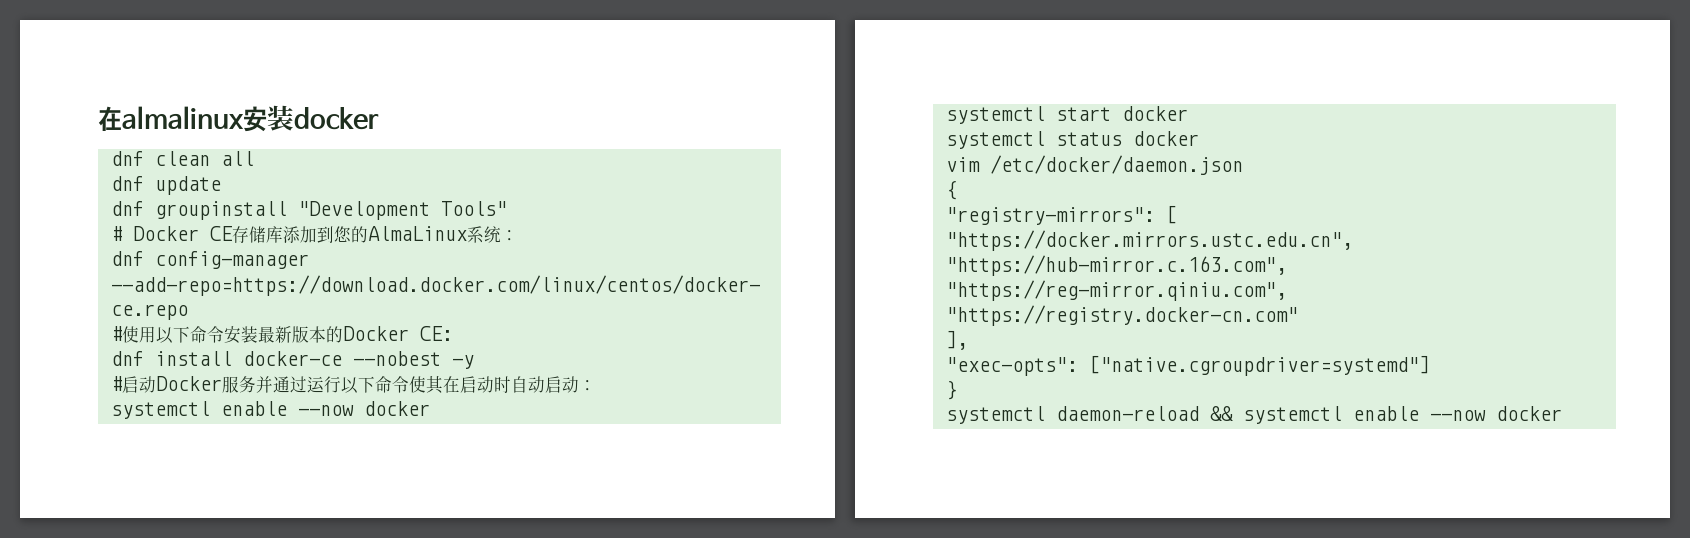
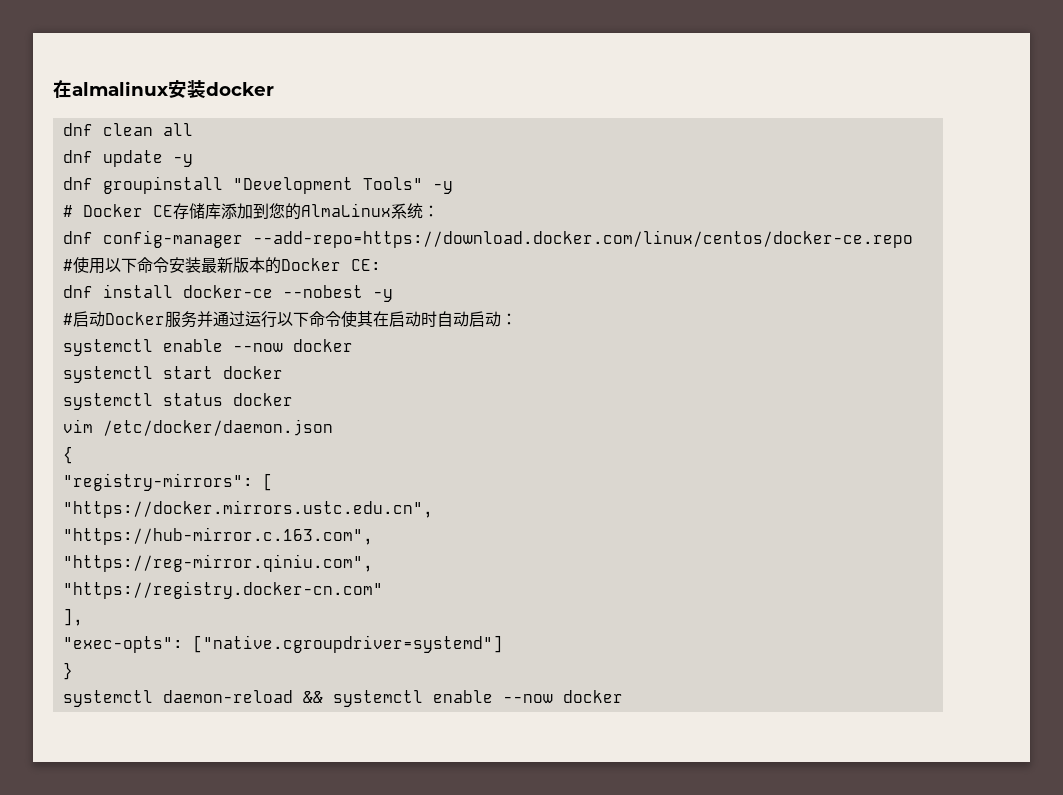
- dnf update
+ dnf update -y
- dnf groupinstall "Development Tools"
+ dnf groupinstall "Development Tools" -y

